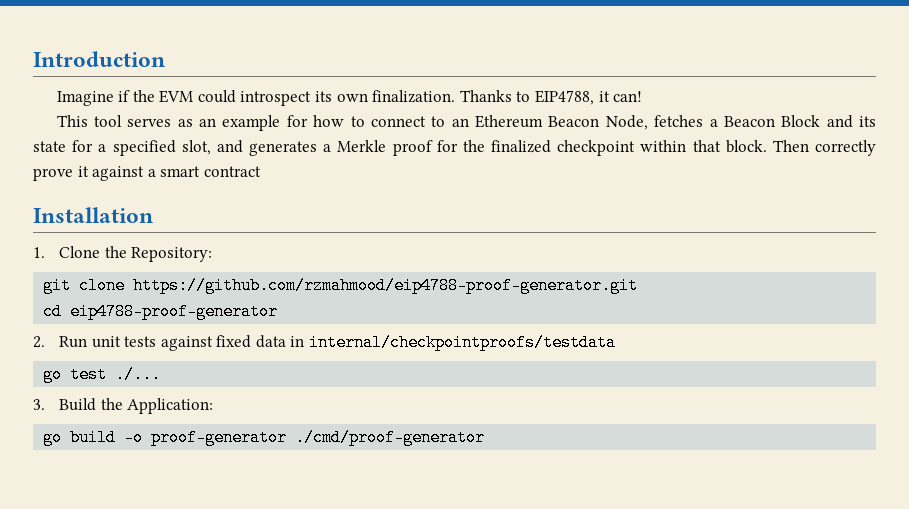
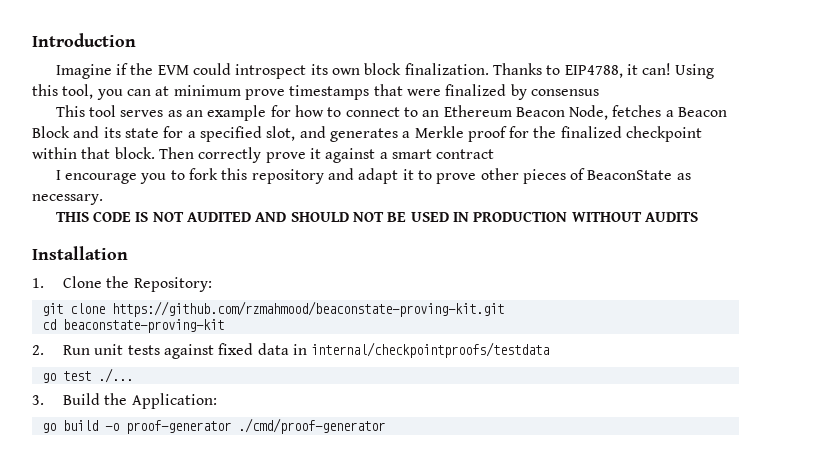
- Imagine if the EVM could introspect its own finalization.
+ Imagine if the EVM could introspect its own block finalization.
+ Using this tool, you can at minimum prove timestamps that were finalized by consensus
+ I encourage you to fork this repository and adapt it to prove other pieces of BeaconState as necessary.
+ THIS CODE IS NOT AUDITED AND SHOULD NOT BE USED IN PRODUCTION WITHOUT AUDITS
- git clone https://github.com/rzmahmood/eip4788-proof-generator.git
+ git clone https://github.com/rzmahmood/beaconstate-proving-kit.git
- cd eip4788-proof-generator
+ cd beaconstate-proving-kit

